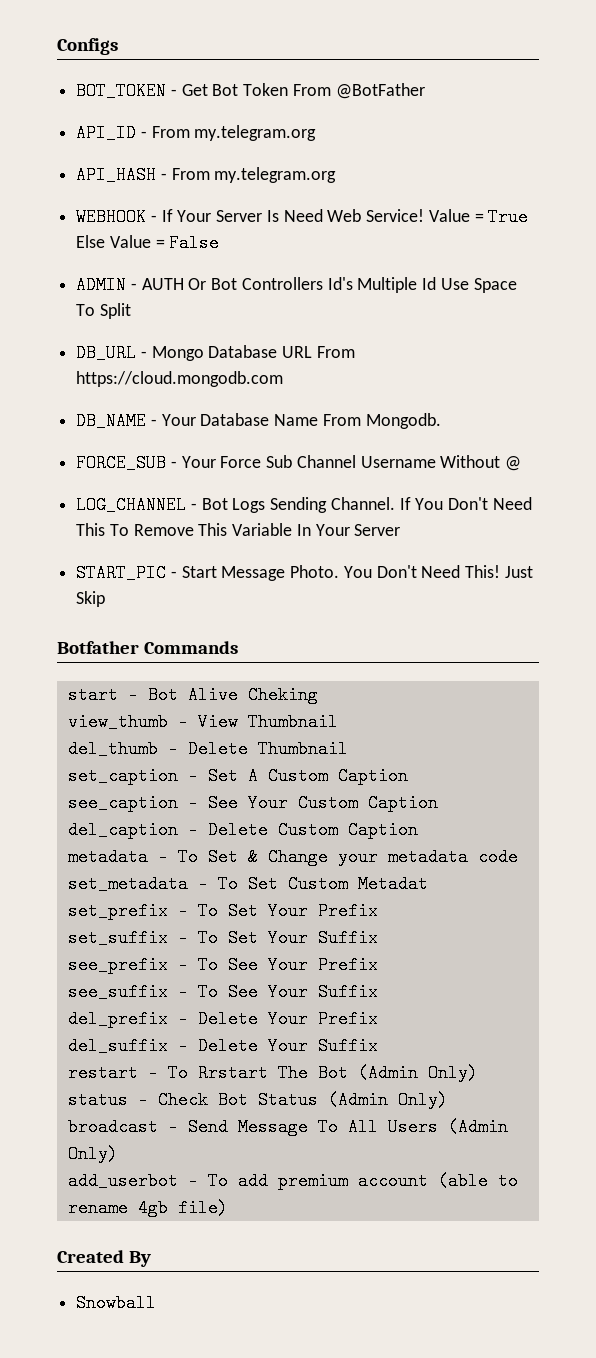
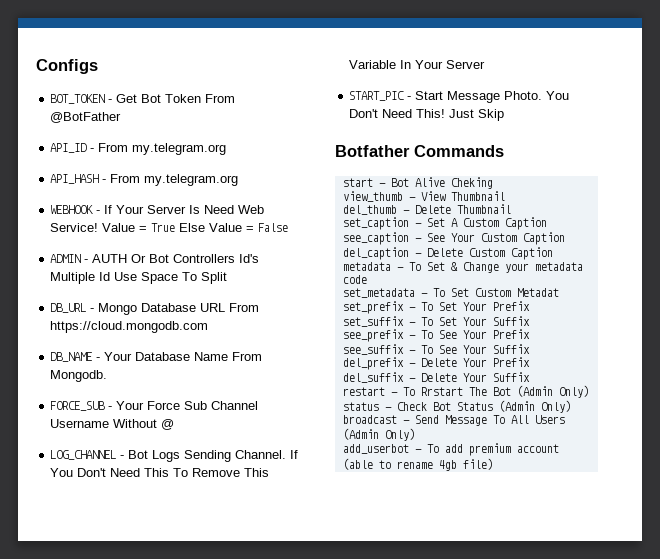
- Created By
- Snowball

